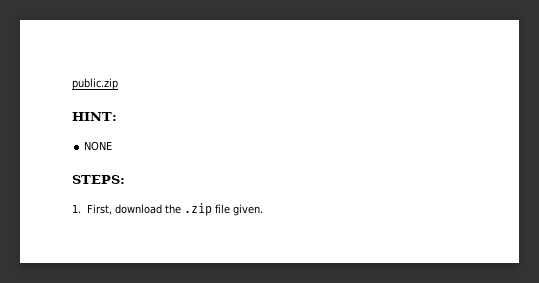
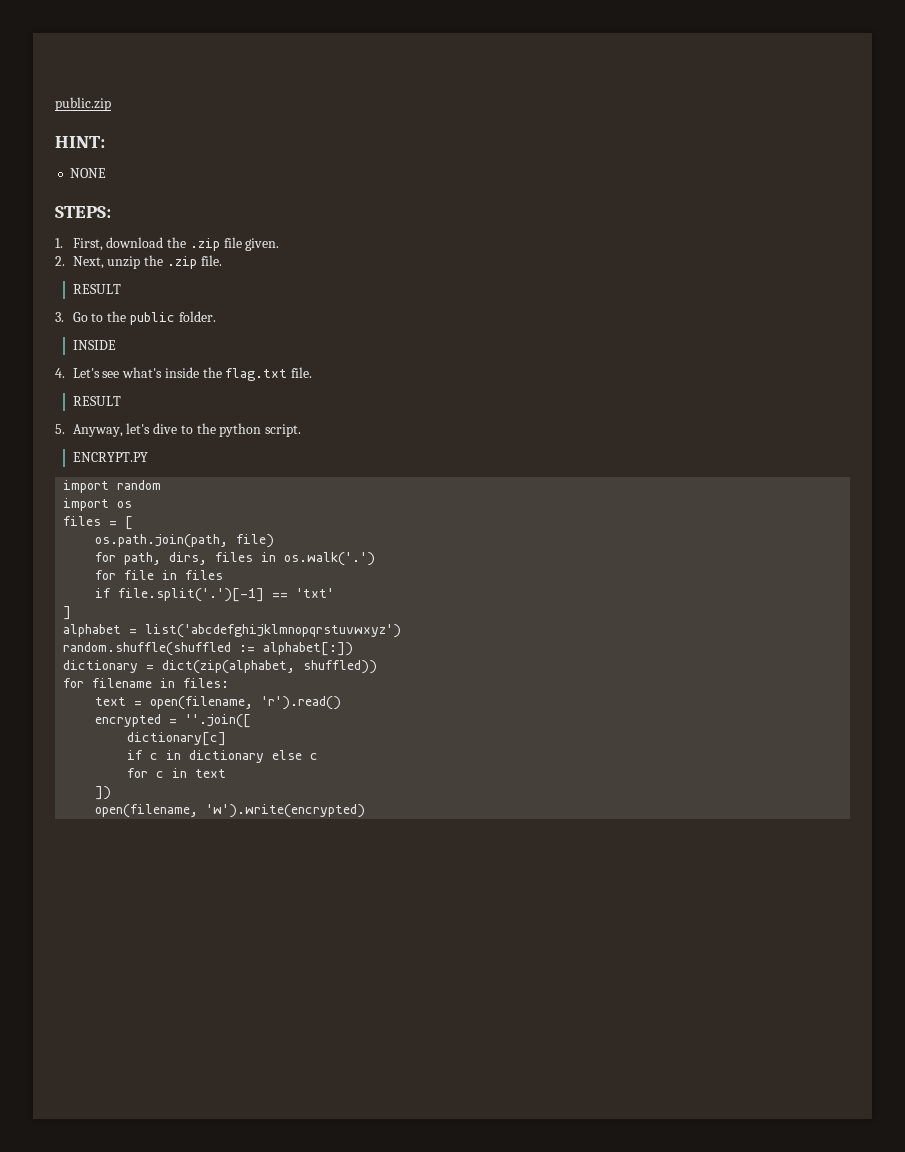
+ 2. Next, unzip the .zip file.
+ RESULT
+ 3. Go to the public folder.
+ INSIDE
+ 4. Let's see what's inside the flag.txt file.
+ RESULT
+ 5. Anyway, let's dive to the python script.
+ ENCRYPT.PY
+ import random
+ import os
+ files = [
+ os.path.join(path, file)
+ for path, dirs, files in os.walk('.')
+ for file in files
+ if file.split('.')[-1] == 'txt'
+ ]
+ alphabet = list('abcdefghijklmnopqrstuvwxyz')
+ random.shuffle(shuffled := alphabet[:])
+ dictionary = dict(zip(alphabet, shuffled))
+ for filename in files:
+ text = open(filename, 'r').read()
+ encrypted = ''.join([
+ dictionary[c]
+ if c in dictionary else c
+ for c in text
+ ])
+ open(filename, 'w').write(encrypted)

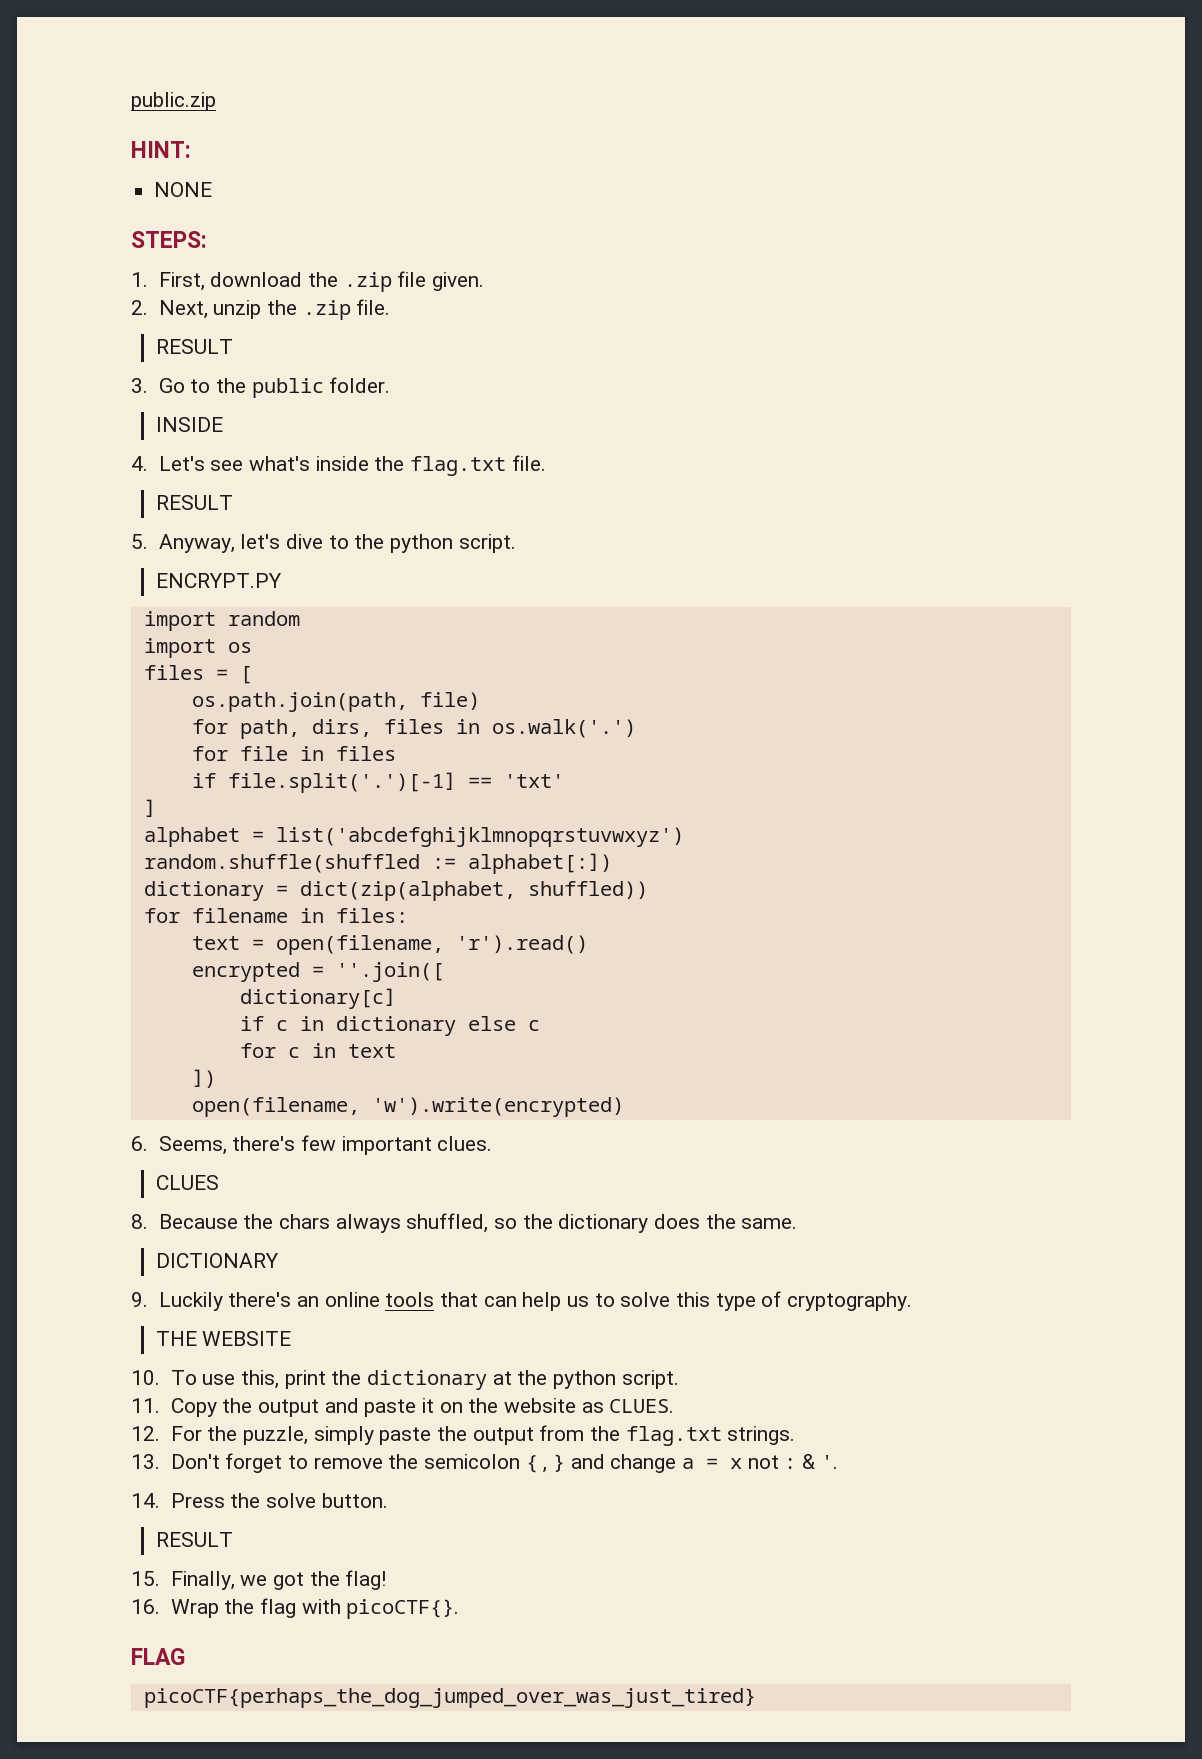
+ 6. Seems, there's few important clues.
+ CLUES
+ 8. Because the chars always shuffled, so the dictionary does the same.
+ DICTIONARY
+ 9. Luckily there's an online tools that can help us to solve this type of cryptography.
+ THE WEBSITE
+ 10. To use this, print the dictionary at the python script.
+ 11. Copy the output and paste it on the website as CLUES.
+ 12. For the puzzle, simply paste the output from the flag.txt strings.
+ 13. Don't forget to remove the semicolon { , } and change a = x not : & '.
+ 14. Press the solve button.
+ RESULT
+ 15. Finally, we got the flag!
+ 16. Wrap the flag with picoCTF{}.
+ FLAG
+ picoCTF{perhaps_the_dog_jumped_over_was_just_tired}

